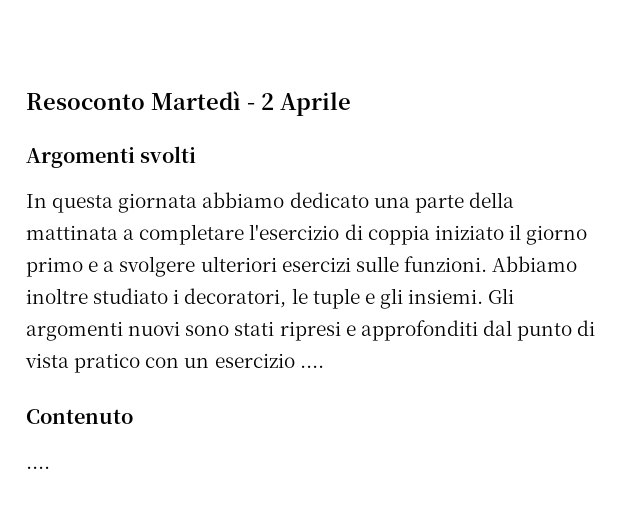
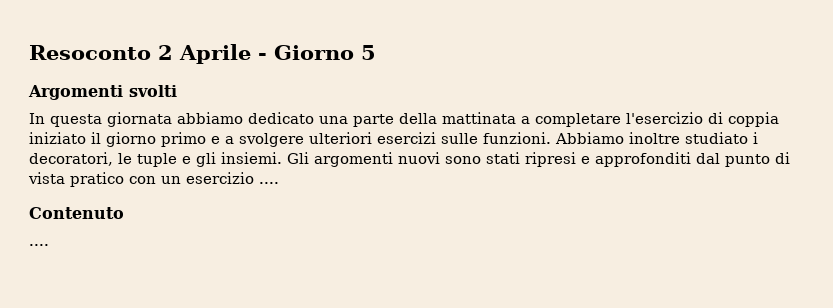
- Resoconto Martedì - 2 Aprile
+ Resoconto 2 Aprile - Giorno 5

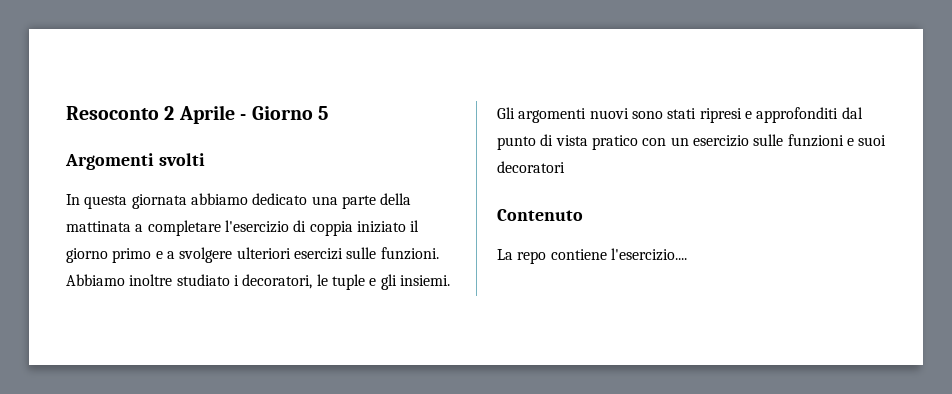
- Gli argomenti nuovi sono stati ripresi e approfonditi dal punto di vista pratico con un esercizio ....
+ Gli argomenti nuovi sono stati ripresi e approfonditi dal punto di vista pratico con un esercizio sulle funzioni e suoi decoratori
  Contenuto
- ....
+ La repo contiene l'esercizio....

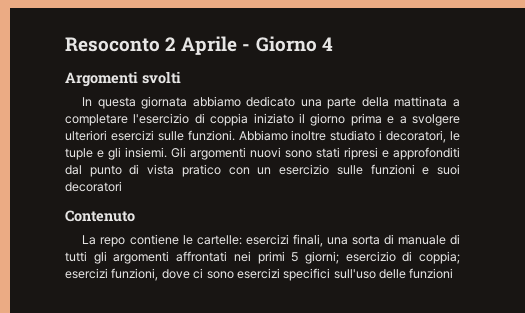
- Resoconto 2 Aprile - Giorno 5
+ Resoconto 2 Aprile - Giorno 4
- In questa giornata abbiamo dedicato una parte della mattinata a completare l'esercizio di coppia iniziato il giorno primo e a svolgere ulteriori esercizi sulle funzioni.
+ In questa giornata abbiamo dedicato una parte della mattinata a completare l'esercizio di coppia iniziato il giorno prima e a svolgere ulteriori esercizi sulle funzioni.
- La repo contiene l'esercizio....
+ La repo contiene le cartelle: esercizi finali, una sorta di manuale di tutti gli argomenti affrontati nei primi 5 giorni; esercizio di coppia; esercizi funzioni, dove ci sono esercizi specifici sull'uso delle funzioni

